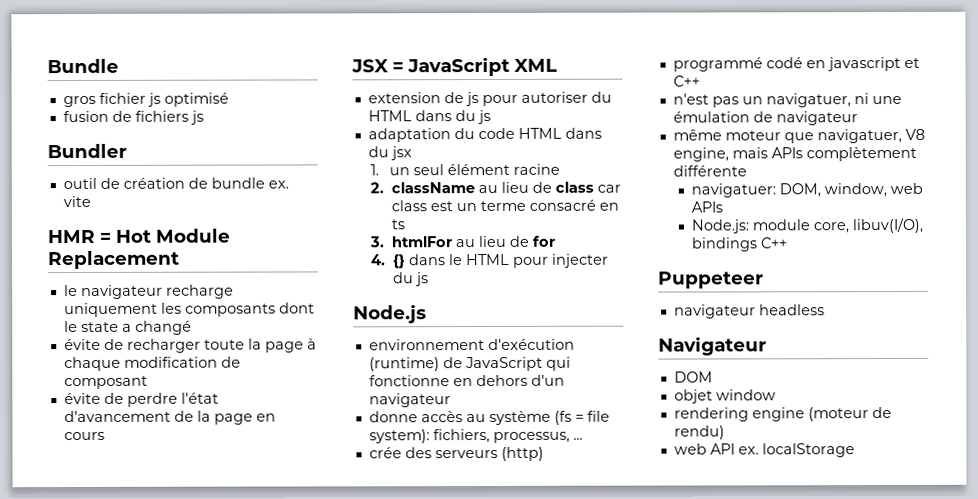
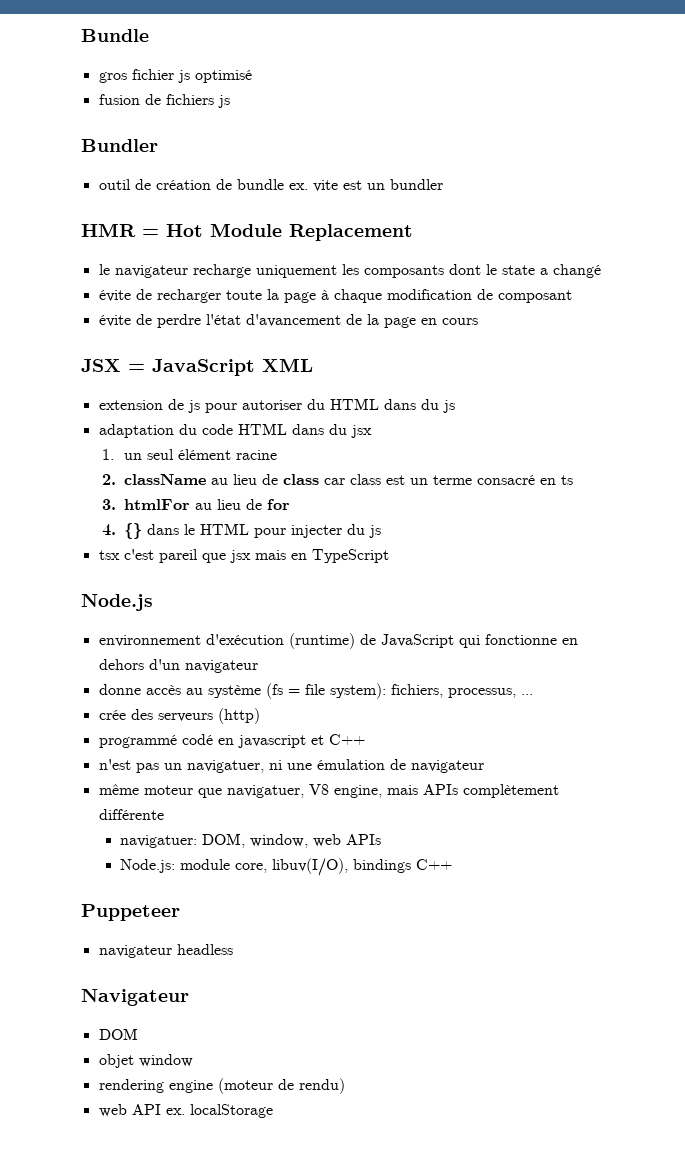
- outil de création de bundle ex. vite
+ outil de création de bundle ex. vite est un bundler
+ tsx c'est pareil que jsx mais en TypeScript

